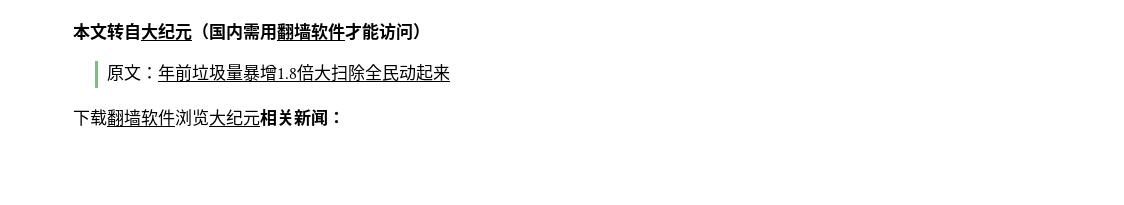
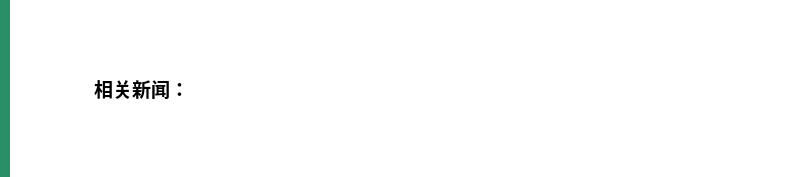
- 本文转自大纪元（国内需用翻墙软件才能访问）
- 原文：年前垃圾量暴增1.8倍大扫除全民动起来
- 下载翻墙软件浏览大纪元相关新闻：
+ 相关新闻：

